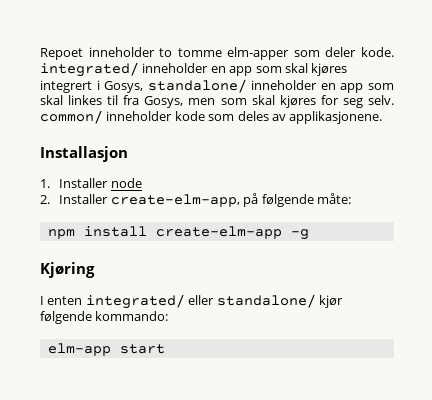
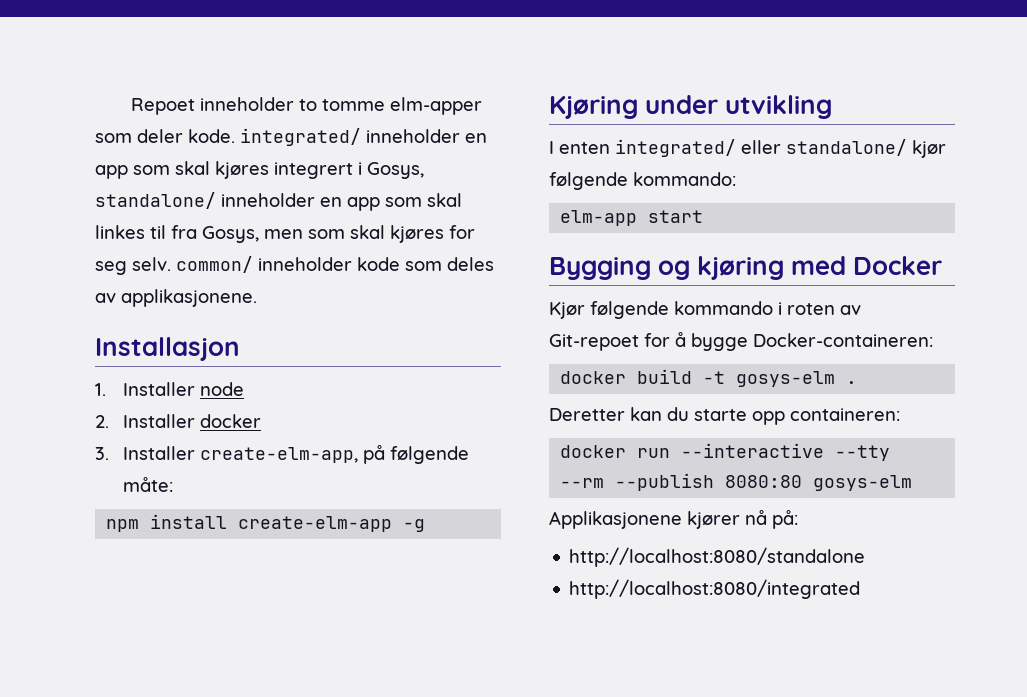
- 2. Installer create-elm-app, på følgende måte:
+ 2. Installer docker
+ 3. Installer create-elm-app, på følgende måte:
- Kjøring
+ Kjøring under utvikling
+ Bygging og kjøring med Docker
+ Kjør følgende kommando i roten av Git-repoet for å bygge Docker-containeren:
+ docker build -t gosys-elm .
+ Deretter kan du starte opp containeren:
+ docker run --interactive --tty --rm --publish 8080:80 gosys-elm
+ Applikasjonene kjører nå på:
+ http://localhost:8080/standalone
+ http://localhost:8080/integrated

